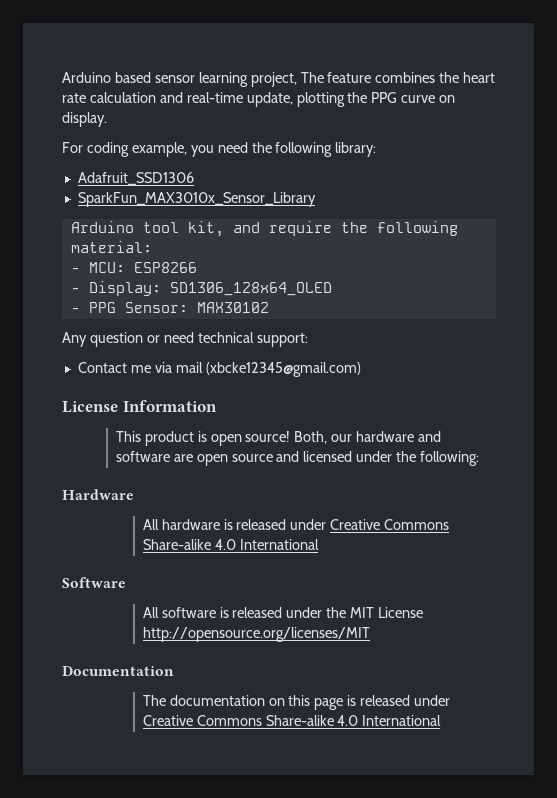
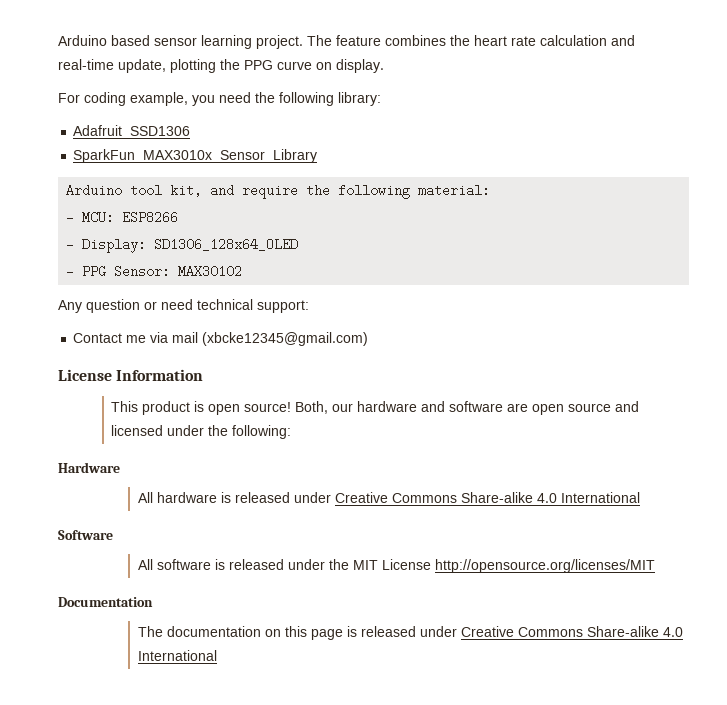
- Arduino based sensor learning project, The feature combines the heart rate calculation and real-time update, plotting the PPG curve on display.
+ Arduino based sensor learning project. The feature combines the heart rate calculation and real-time update, plotting the PPG curve on display.

